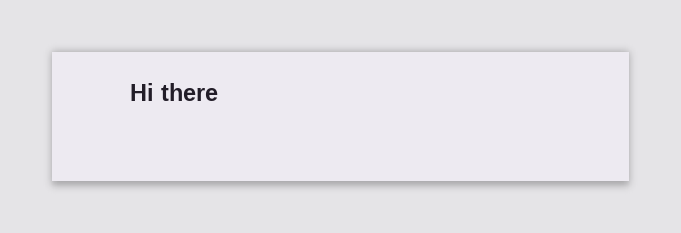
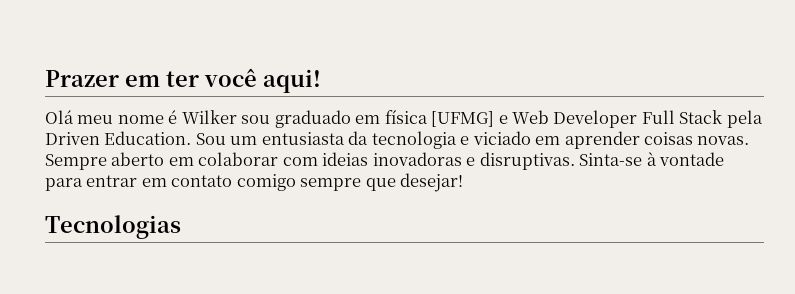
- Hi there
+ Prazer em ter você aqui!
+ Olá meu nome é Wilker sou graduado em física [UFMG] e Web Developer Full Stack pela Driven Education. Sou um entusiasta da tecnologia e viciado em aprender coisas novas. Sempre aberto em colaborar com ideias inovadoras e disruptivas. Sinta-se à vontade para entrar em contato comigo sempre que desejar!
+ Tecnologias

